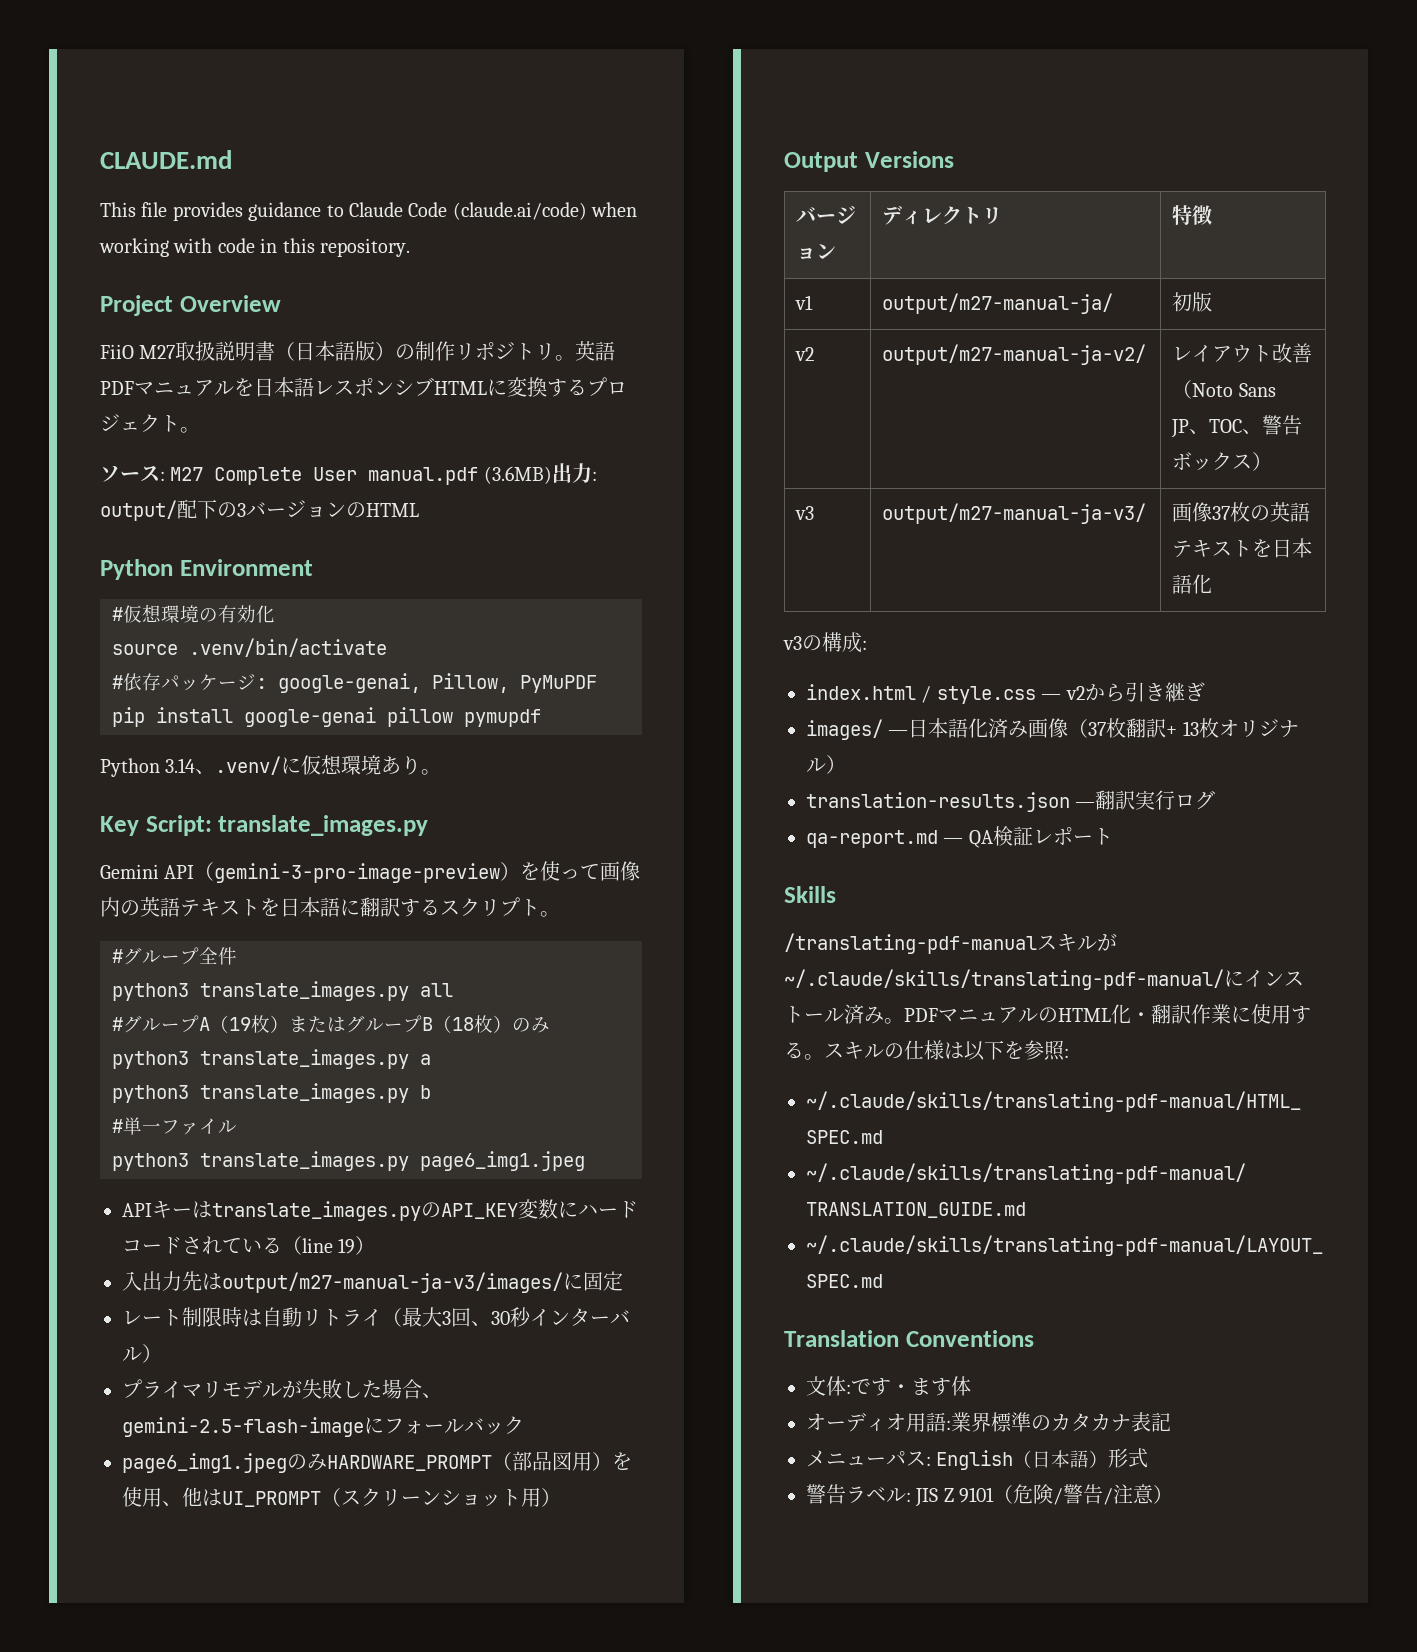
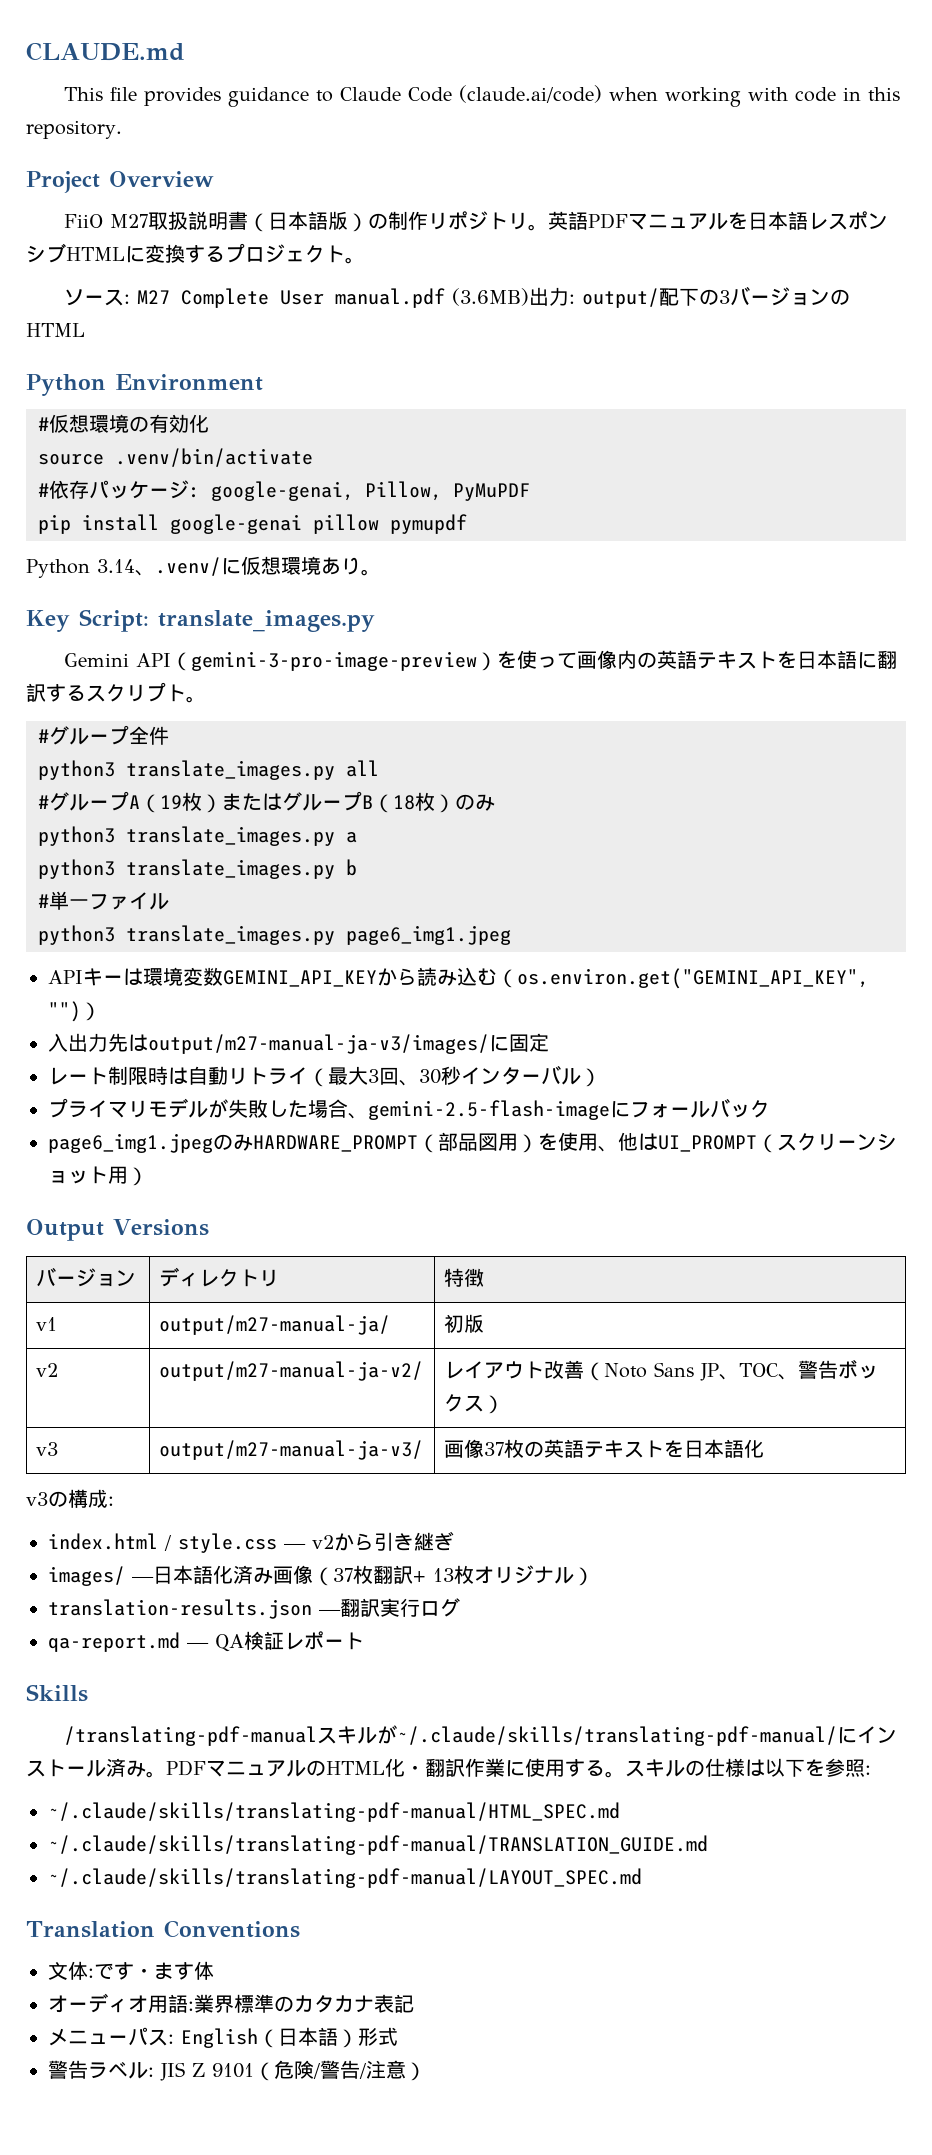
- APIキーはtranslate_images.pyのAPI_KEY変数にハードコードされている（line 19）
+ APIキーは環境変数GEMINI_API_KEYから読み込む（os.environ.get("GEMINI_API_KEY", "")）

